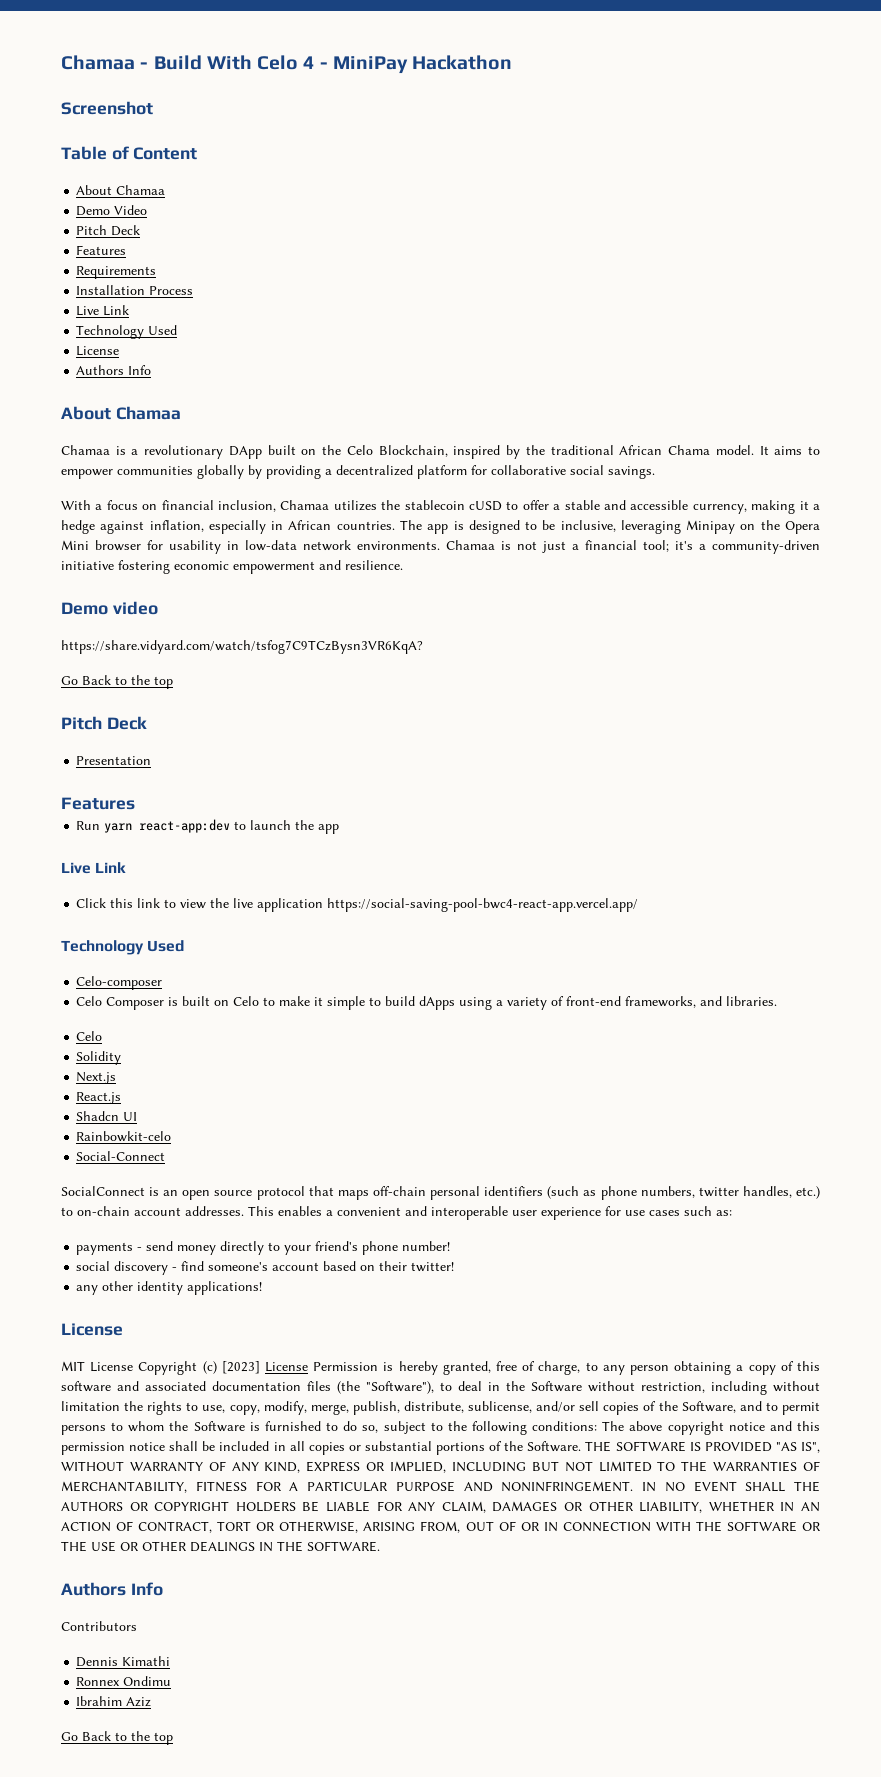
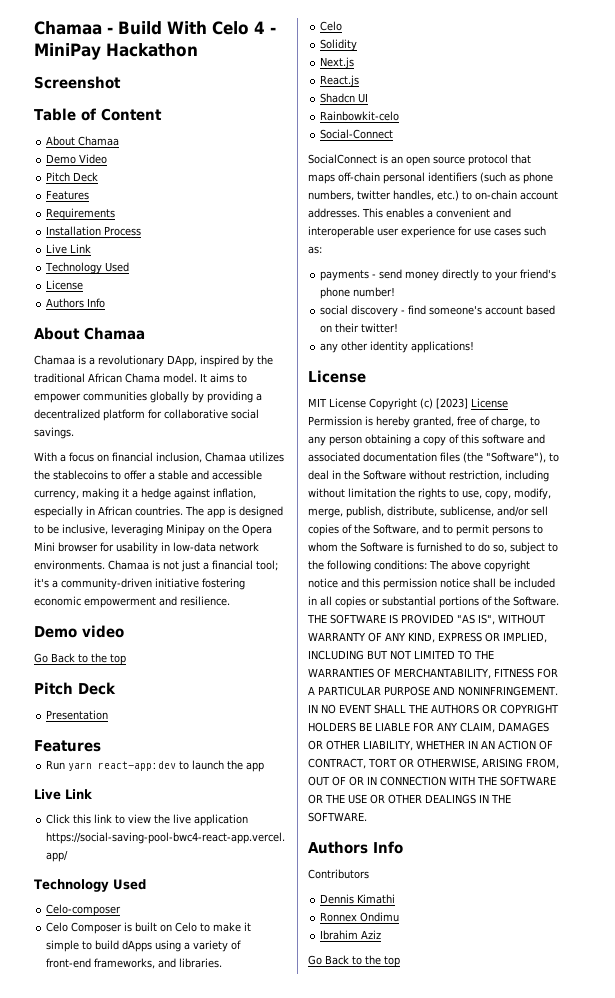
- Chamaa is a revolutionary DApp built on the Celo Blockchain, inspired by the traditional African Chama model.
+ Chamaa is a revolutionary DApp, inspired by the traditional African Chama model.
- With a focus on financial inclusion, Chamaa utilizes the stablecoin cUSD to offer a stable and accessible currency, making it a hedge against inflation, especially in African countries.
+ With a focus on financial inclusion, Chamaa utilizes the stablecoins to offer a stable and accessible currency, making it a hedge against inflation, especially in African countries.
- https://share.vidyard.com/watch/tsfog7C9TCzBysn3VR6KqA?

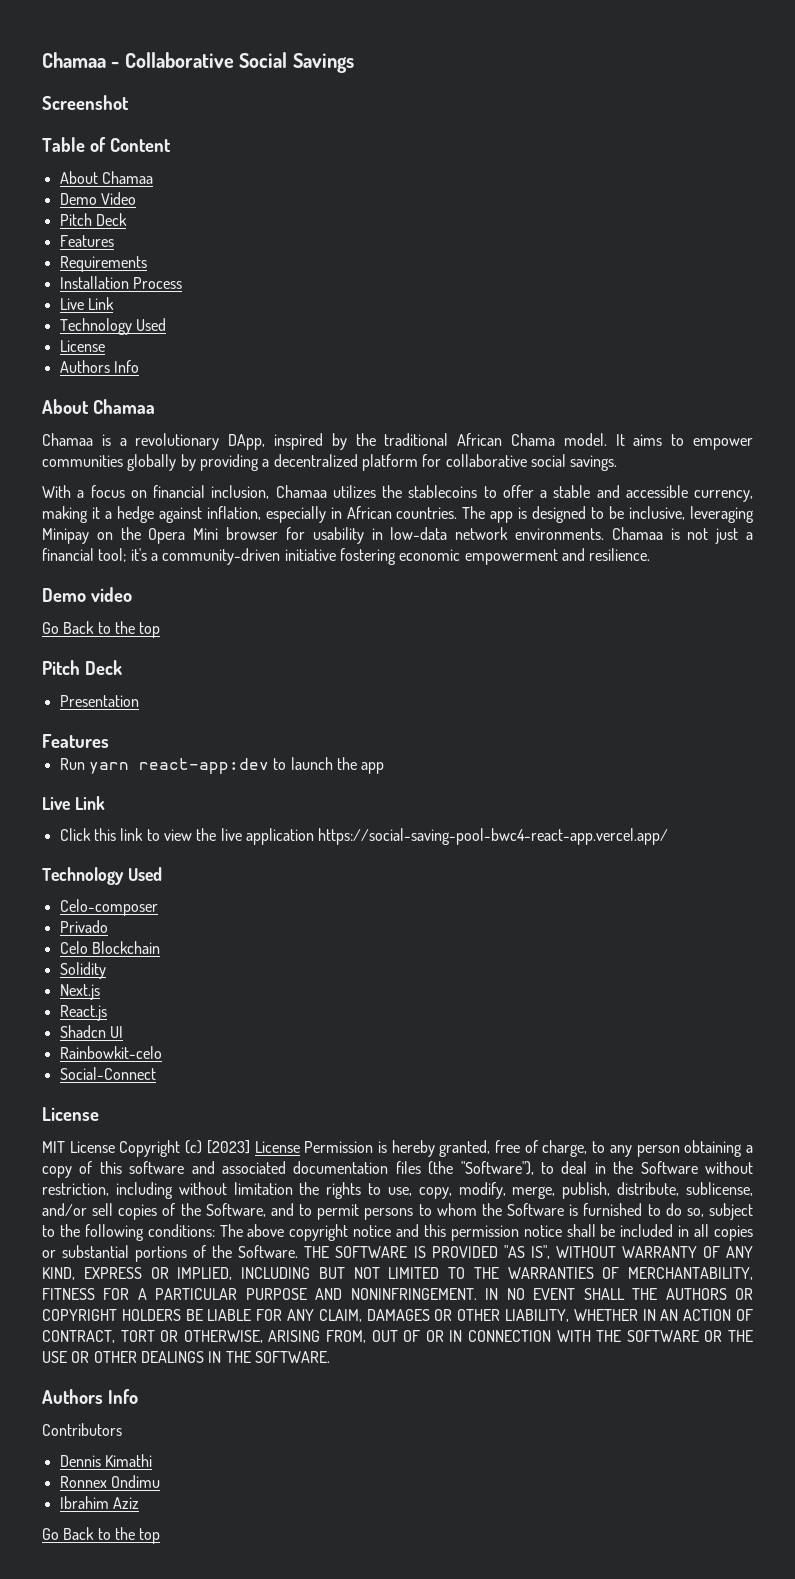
- Chamaa - Build With Celo 4 - MiniPay Hackathon
+ Chamaa - Collaborative Social Savings
- Celo Composer is built on Celo to make it simple to build dApps using a variety of front-end frameworks, and libraries.
- Celo
+ Privado
+ Celo Blockchain
- SocialConnect is an open source protocol that maps off-chain personal identifiers (such as phone numbers, twitter handles, etc.) to on-chain account addresses. This enables a convenient and interoperable user experience for use cases such as:
- payments - send money directly to your friend's phone number!
- social discovery - find someone's account based on their twitter!
- any other identity applications!

